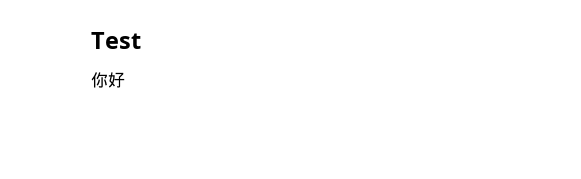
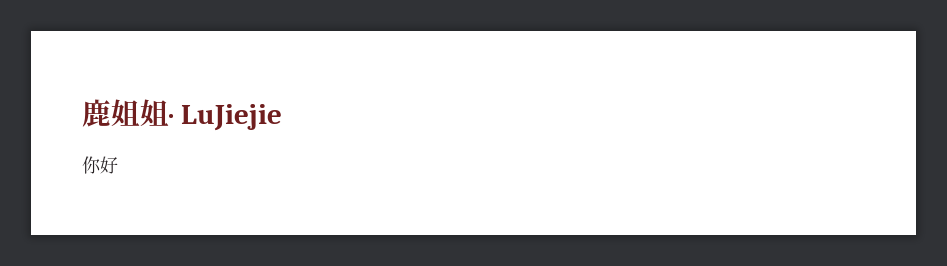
- Test
+ 鹿姐姐· LuJiejie

